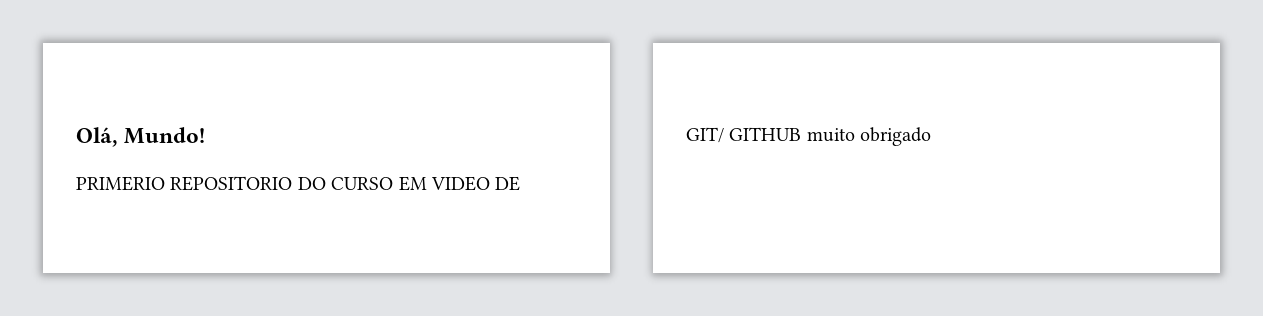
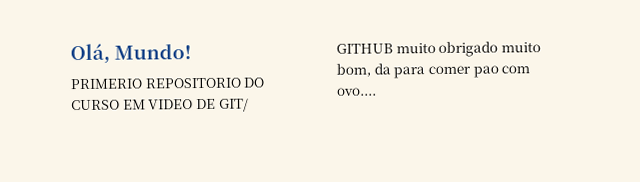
- PRIMERIO REPOSITORIO DO CURSO EM VIDEO DE GIT/ GITHUB muito obrigado
+ PRIMERIO REPOSITORIO DO CURSO EM VIDEO DE GIT/ GITHUB muito obrigado muito bom, da para comer pao com ovo....

